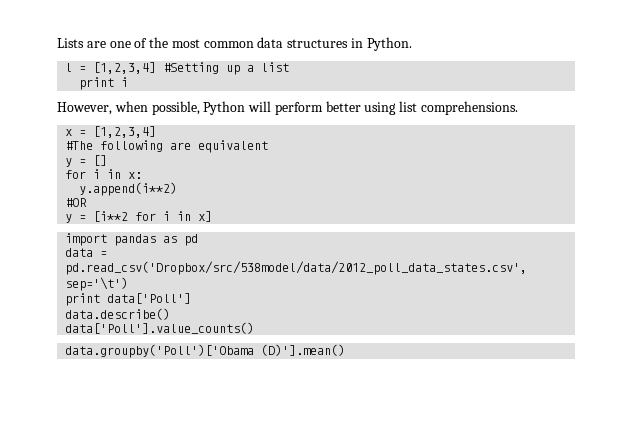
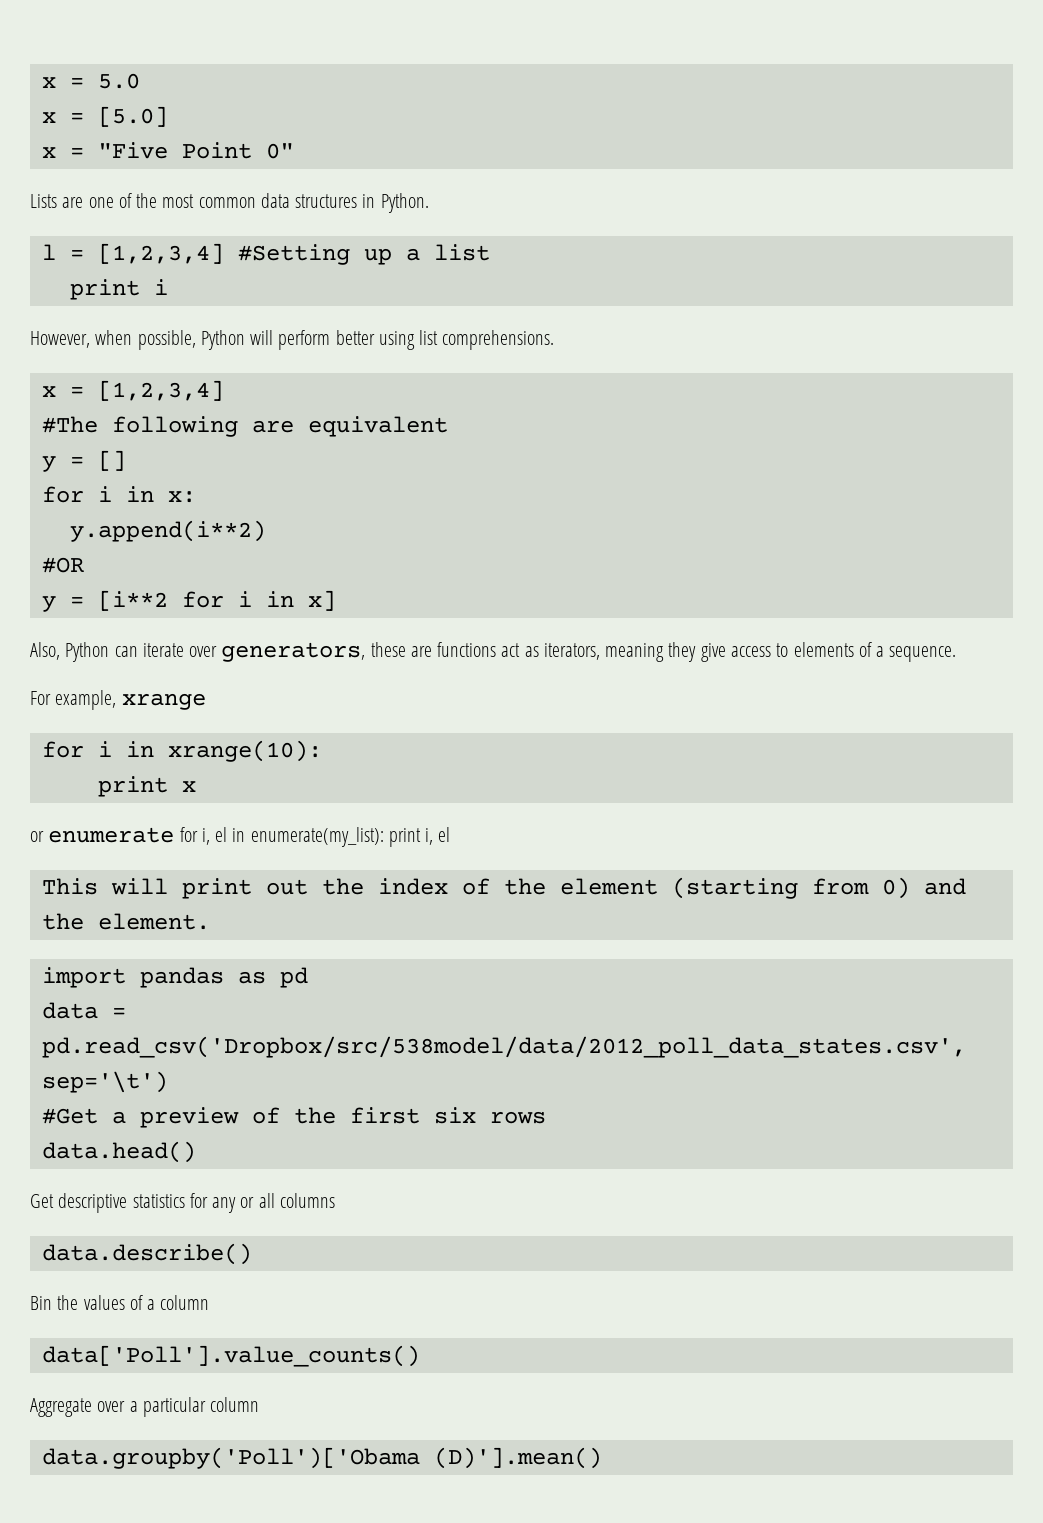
+ x = 5.0
+ x = [5.0]
+ x = "Five Point 0"
+ Also, Python can iterate over generators, these are functions act as iterators, meaning they give access to elements of a sequence.
+ For example, xrange
+ for i in xrange(10):
+ print x
+ or enumerate for i, el in enumerate(my_list): print i, el
+ This will print out the index of the element (starting from 0) and the element.
- print data['Poll']
+ #Get a preview of the first six rows
+ data.head()
+ Get descriptive statistics for any or all columns
  data.describe()
+ Bin the values of a column
  data['Poll'].value_counts()
+ Aggregate over a particular column

